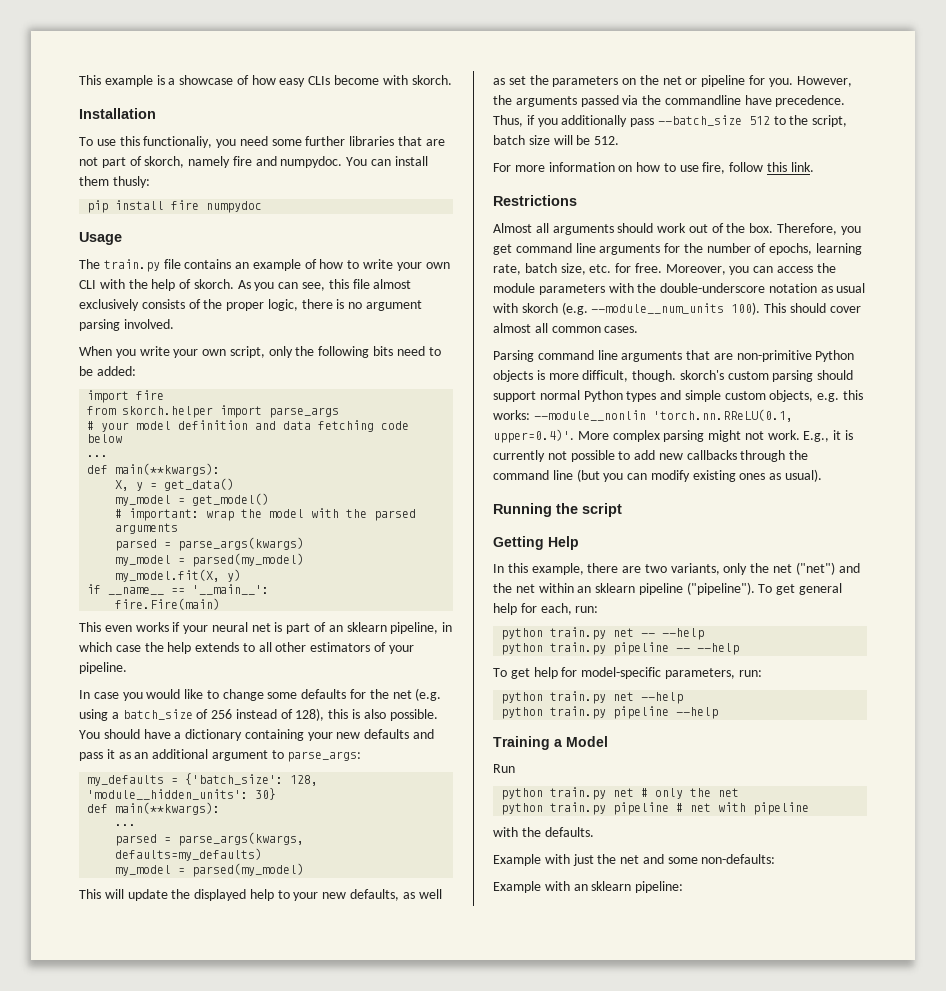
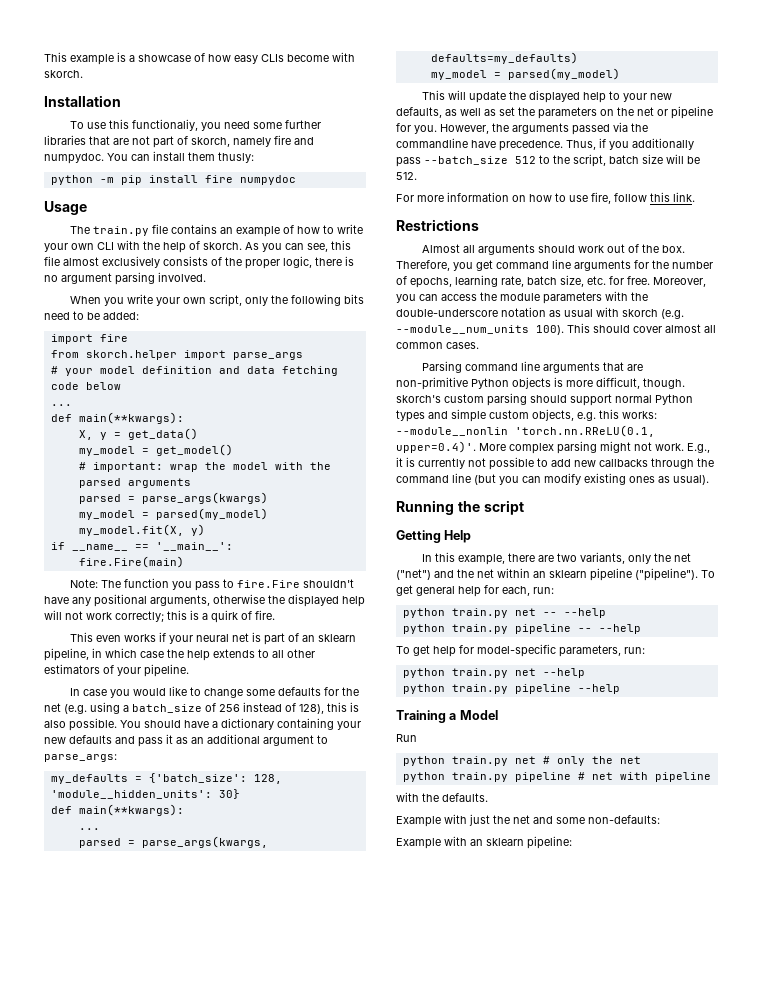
- pip install fire numpydoc
+ python -m pip install fire numpydoc
+ Note: The function you pass to fire.Fire shouldn't have any positional arguments, otherwise the displayed help will not work correctly; this is a quirk of fire.

